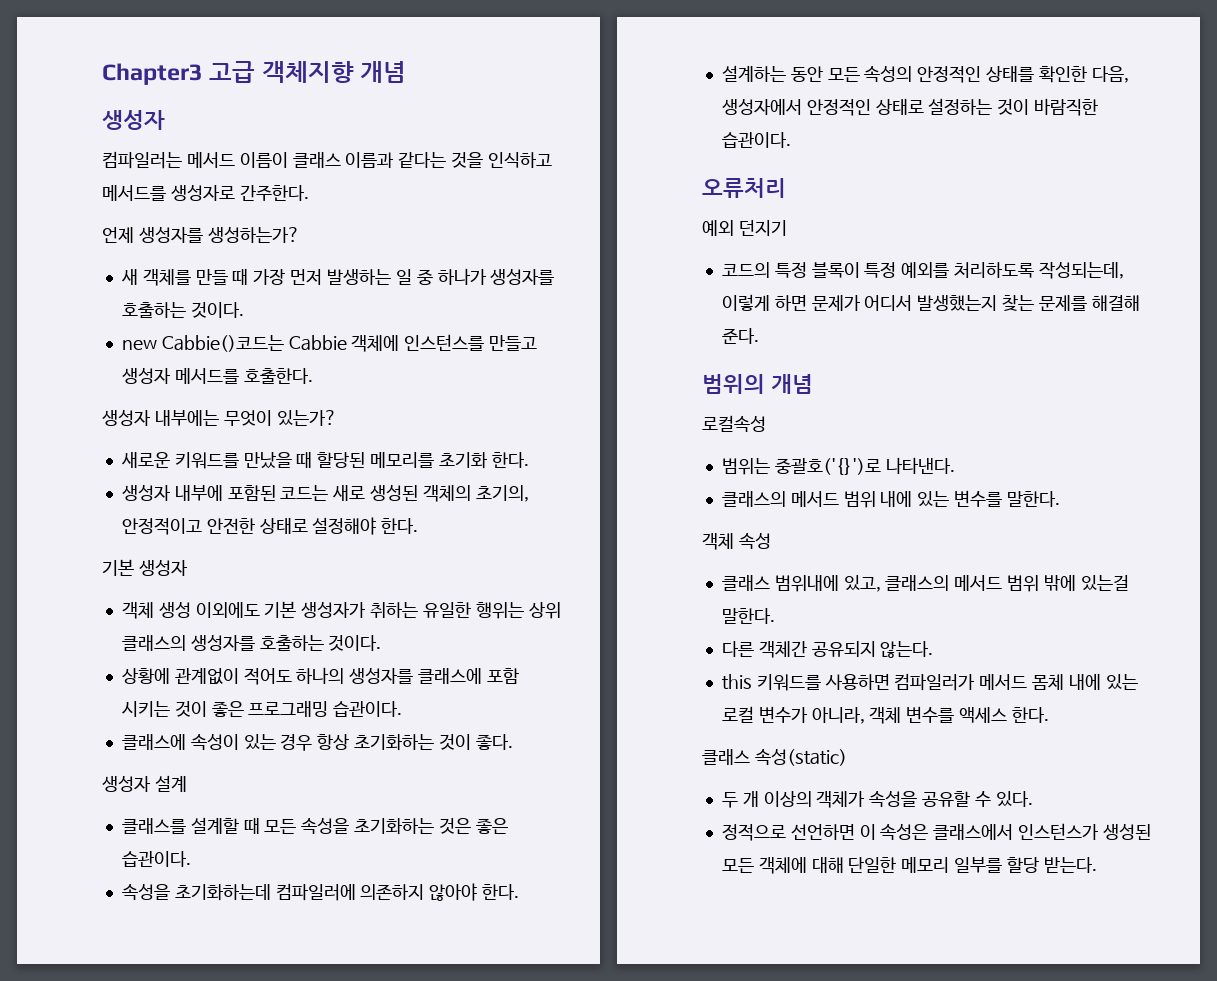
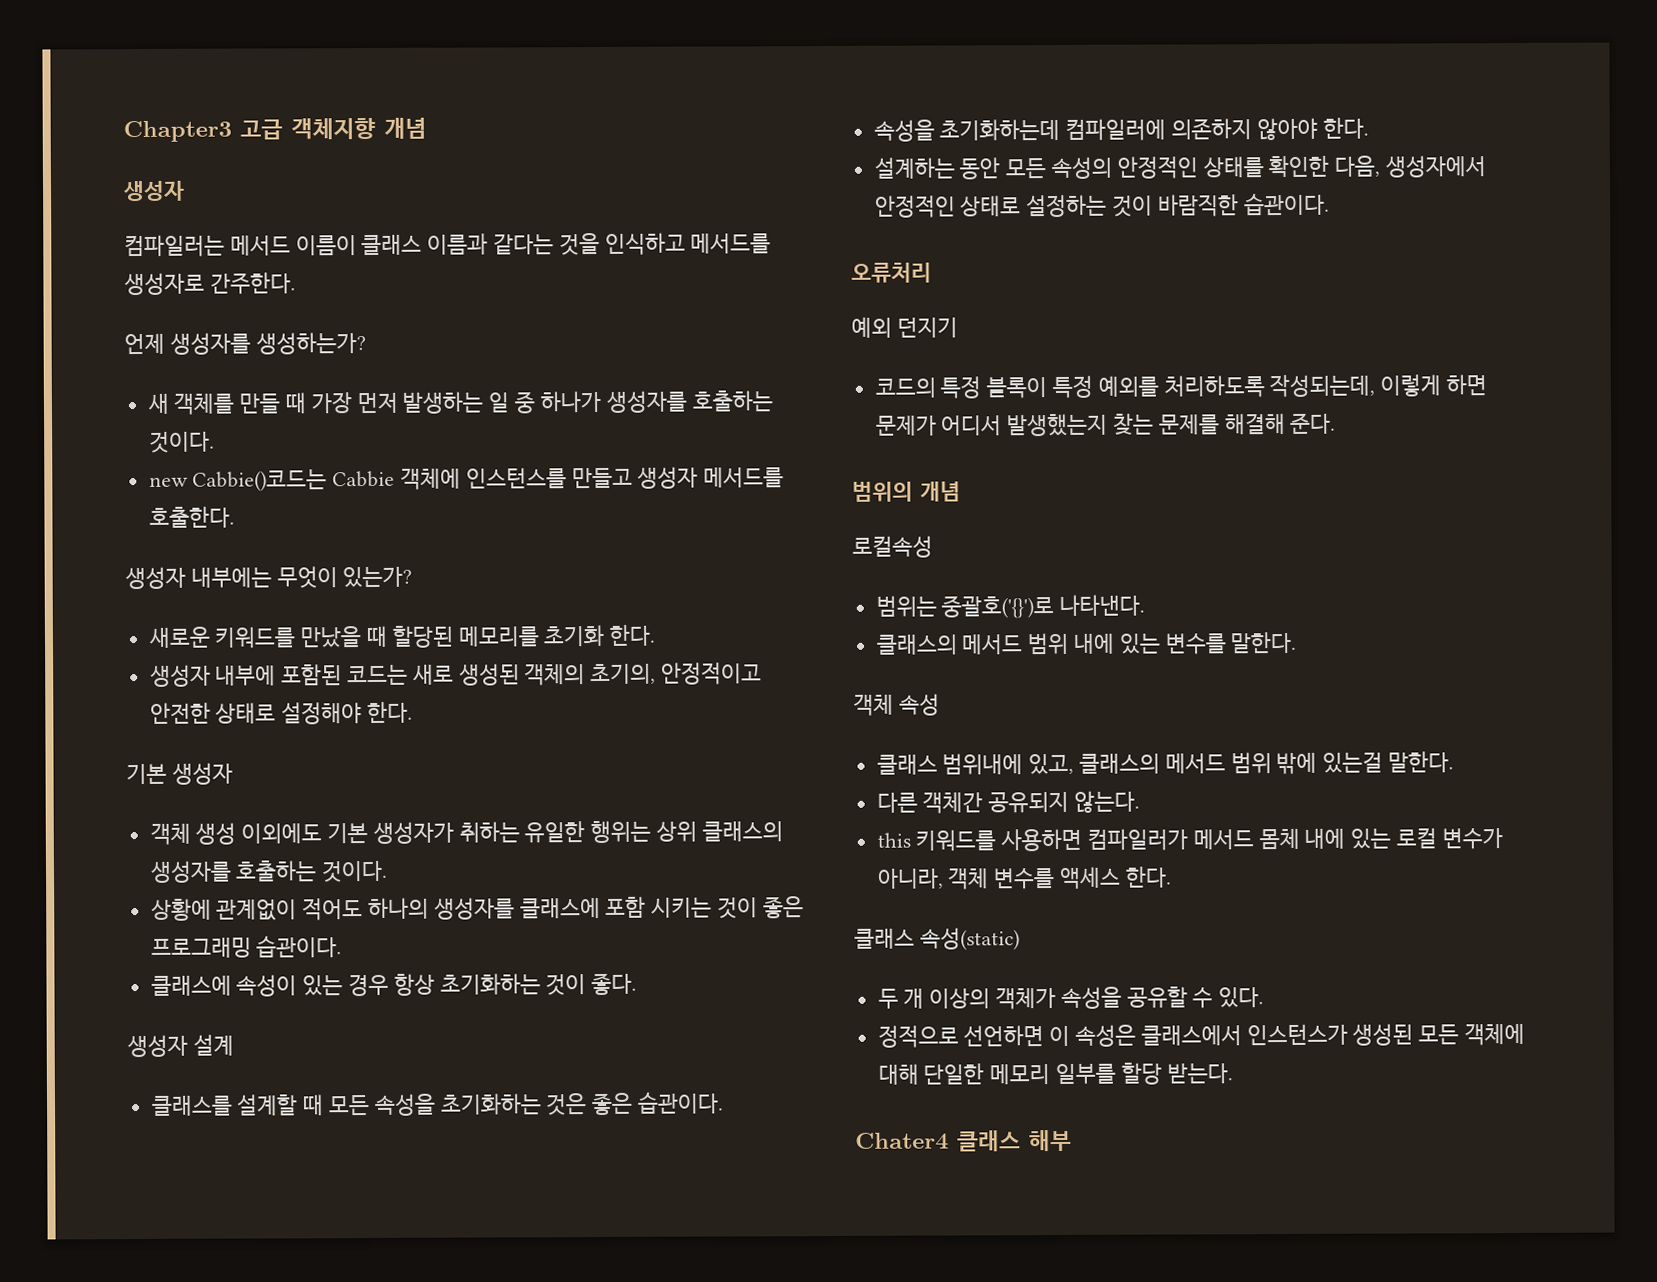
+ Chater4 클래스 해부

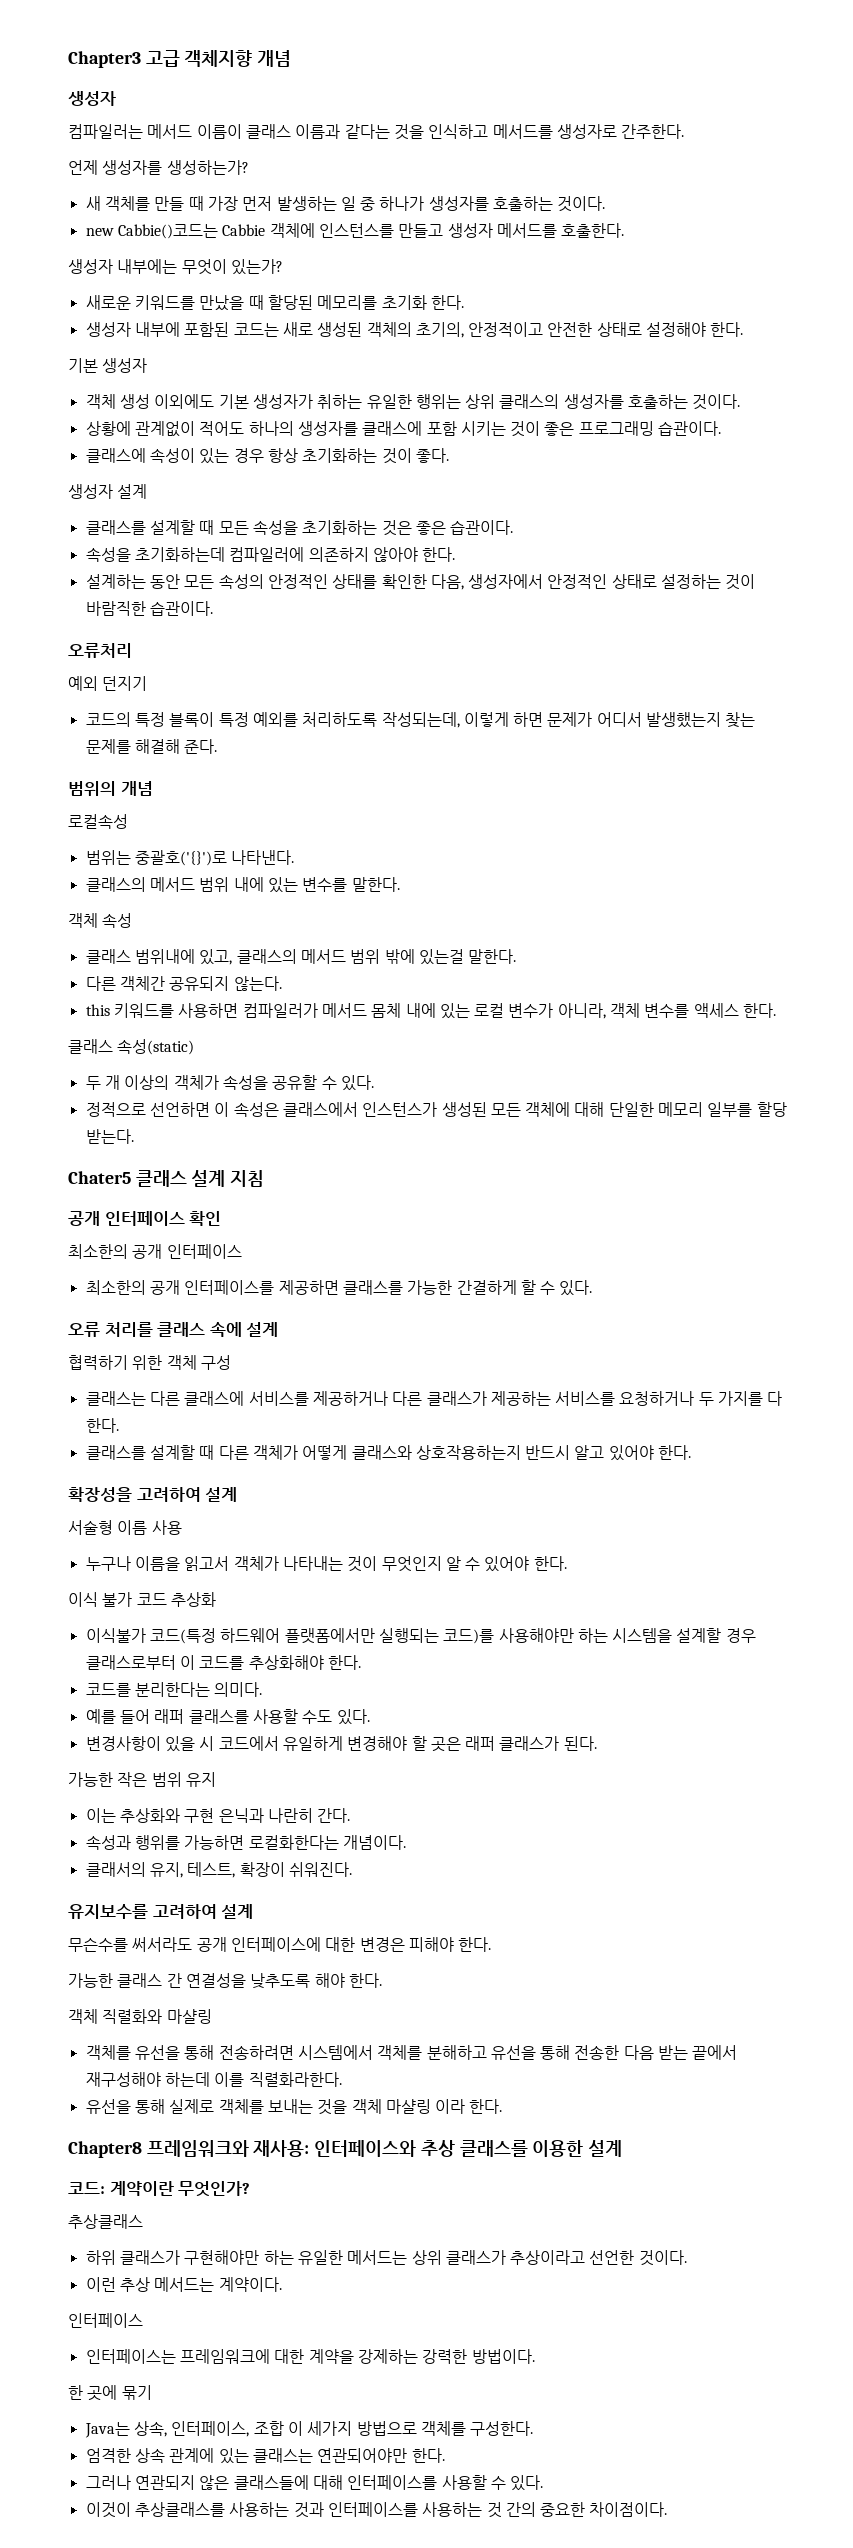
- Chater4 클래스 해부
+ Chater5 클래스 설계 지침
+ 공개 인터페이스 확인
+ 최소한의 공개 인터페이스
+ 최소한의 공개 인터페이스를 제공하면 클래스를 가능한 간결하게 할 수 있다.
+ 오류 처리를 클래스 속에 설계
+ 협력하기 위한 객체 구성
+ 클래스는 다른 클래스에 서비스를 제공하거나 다른 클래스가 제공하는 서비스를 요청하거나 두 가지를 다 한다.
+ 클래스를 설계할 때 다른 객체가 어떻게 클래스와 상호작용하는지 반드시 알고 있어야 한다.
+ 확장성을 고려하여 설계
+ 서술형 이름 사용
+ 누구나 이름을 읽고서 객체가 나타내는 것이 무엇인지 알 수 있어야 한다.
+ 이식 불가 코드 추상화
+ 이식불가 코드(특정 하드웨어 플랫폼에서만 실행되는 코드)를 사용해야만 하는 시스템을 설계할 경우 클래스로부터 이 코드를 추상화해야 한다.
+ 코드를 분리한다는 의미다.
+ 예를 들어 래퍼 클래스를 사용할 수도 있다.
+ 변경사항이 있을 시 코드에서 유일하게 변경해야 할 곳은 래퍼 클래스가 된다.
+ 가능한 작은 범위 유지
+ 이는 추상화와 구현 은닉과 나란히 간다.
+ 속성과 행위를 가능하면 로컬화한다는 개념이다.
+ 클래서의 유지, 테스트, 확장이 쉬워진다.
+ 유지보수를 고려하여 설계
+ 무슨수를 써서라도 공개 인터페이스에 대한 변경은 피해야 한다.
+ 가능한 클래스 간 연결성을 낮추도록 해야 한다.
+ 객체 직렬화와 마샬링
+ 객체를 유선을 통해 전송하려면 시스템에서 객체를 분해하고 유선을 통해 전송한 다음 받는 끝에서 재구성해야 하는데 이를 직렬화라한다.
+ 유선을 통해 실제로 객체를 보내는 것을 객체 마샬링 이라 한다.
+ Chapter8 프레임워크와 재사용: 인터페이스와 추상 클래스를 이용한 설계
+ 코드: 계약이란 무엇인가?
+ 추상클래스
+ 하위 클래스가 구현해야만 하는 유일한 메서드는 상위 클래스가 추상이라고 선언한 것이다.
+ 이런 추상 메서드는 계약이다.
+ 인터페이스
+ 인터페이스는 프레임워크에 대한 계약을 강제하는 강력한 방법이다.
+ 한 곳에 묶기
+ Java는 상속, 인터페이스, 조합 이 세가지 방법으로 객체를 구성한다.
+ 엄격한 상속 관계에 있는 클래스는 연관되어야만 한다.
+ 그러나 연관되지 않은 클래스들에 대해 인터페이스를 사용할 수 있다.
+ 이것이 추상클래스를 사용하는 것과 인터페이스를 사용하는 것 간의 중요한 차이점이다.

